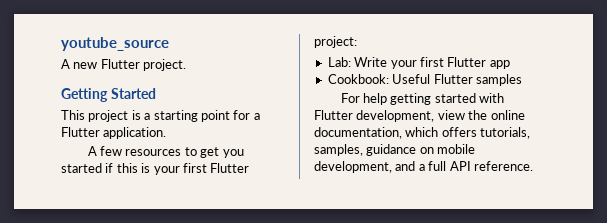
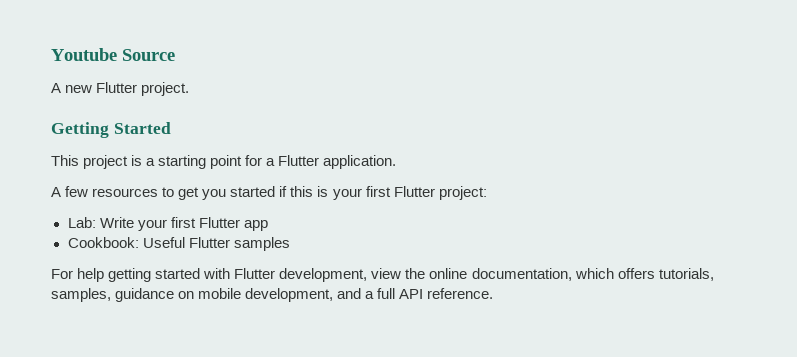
- youtube_source
+ Youtube Source

